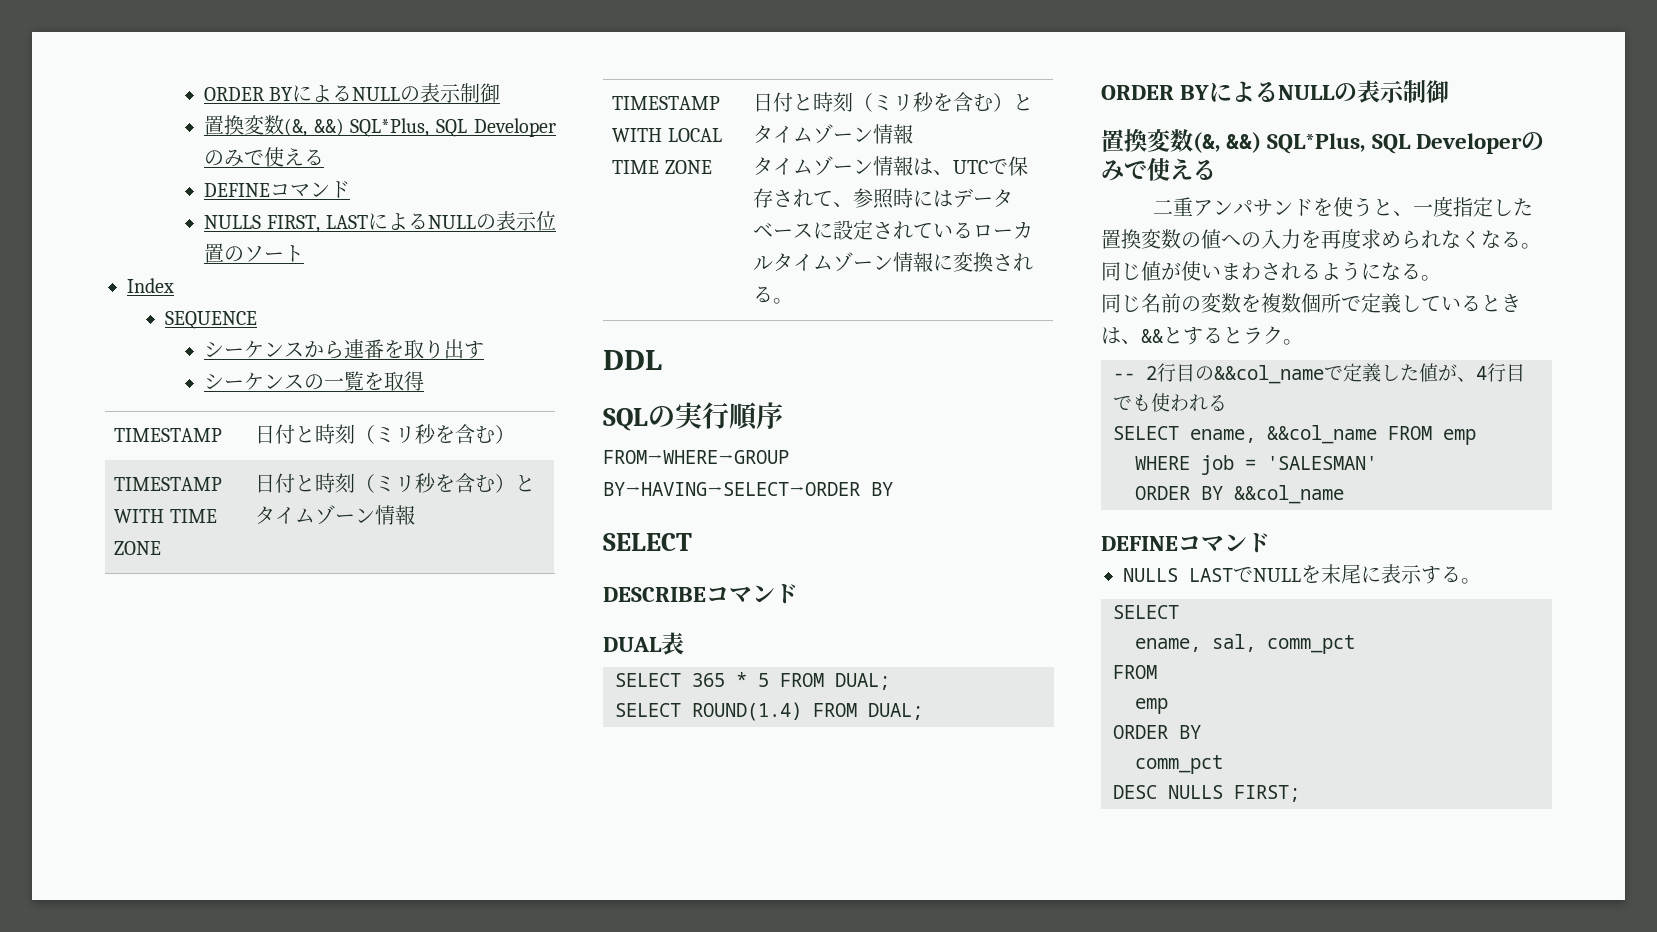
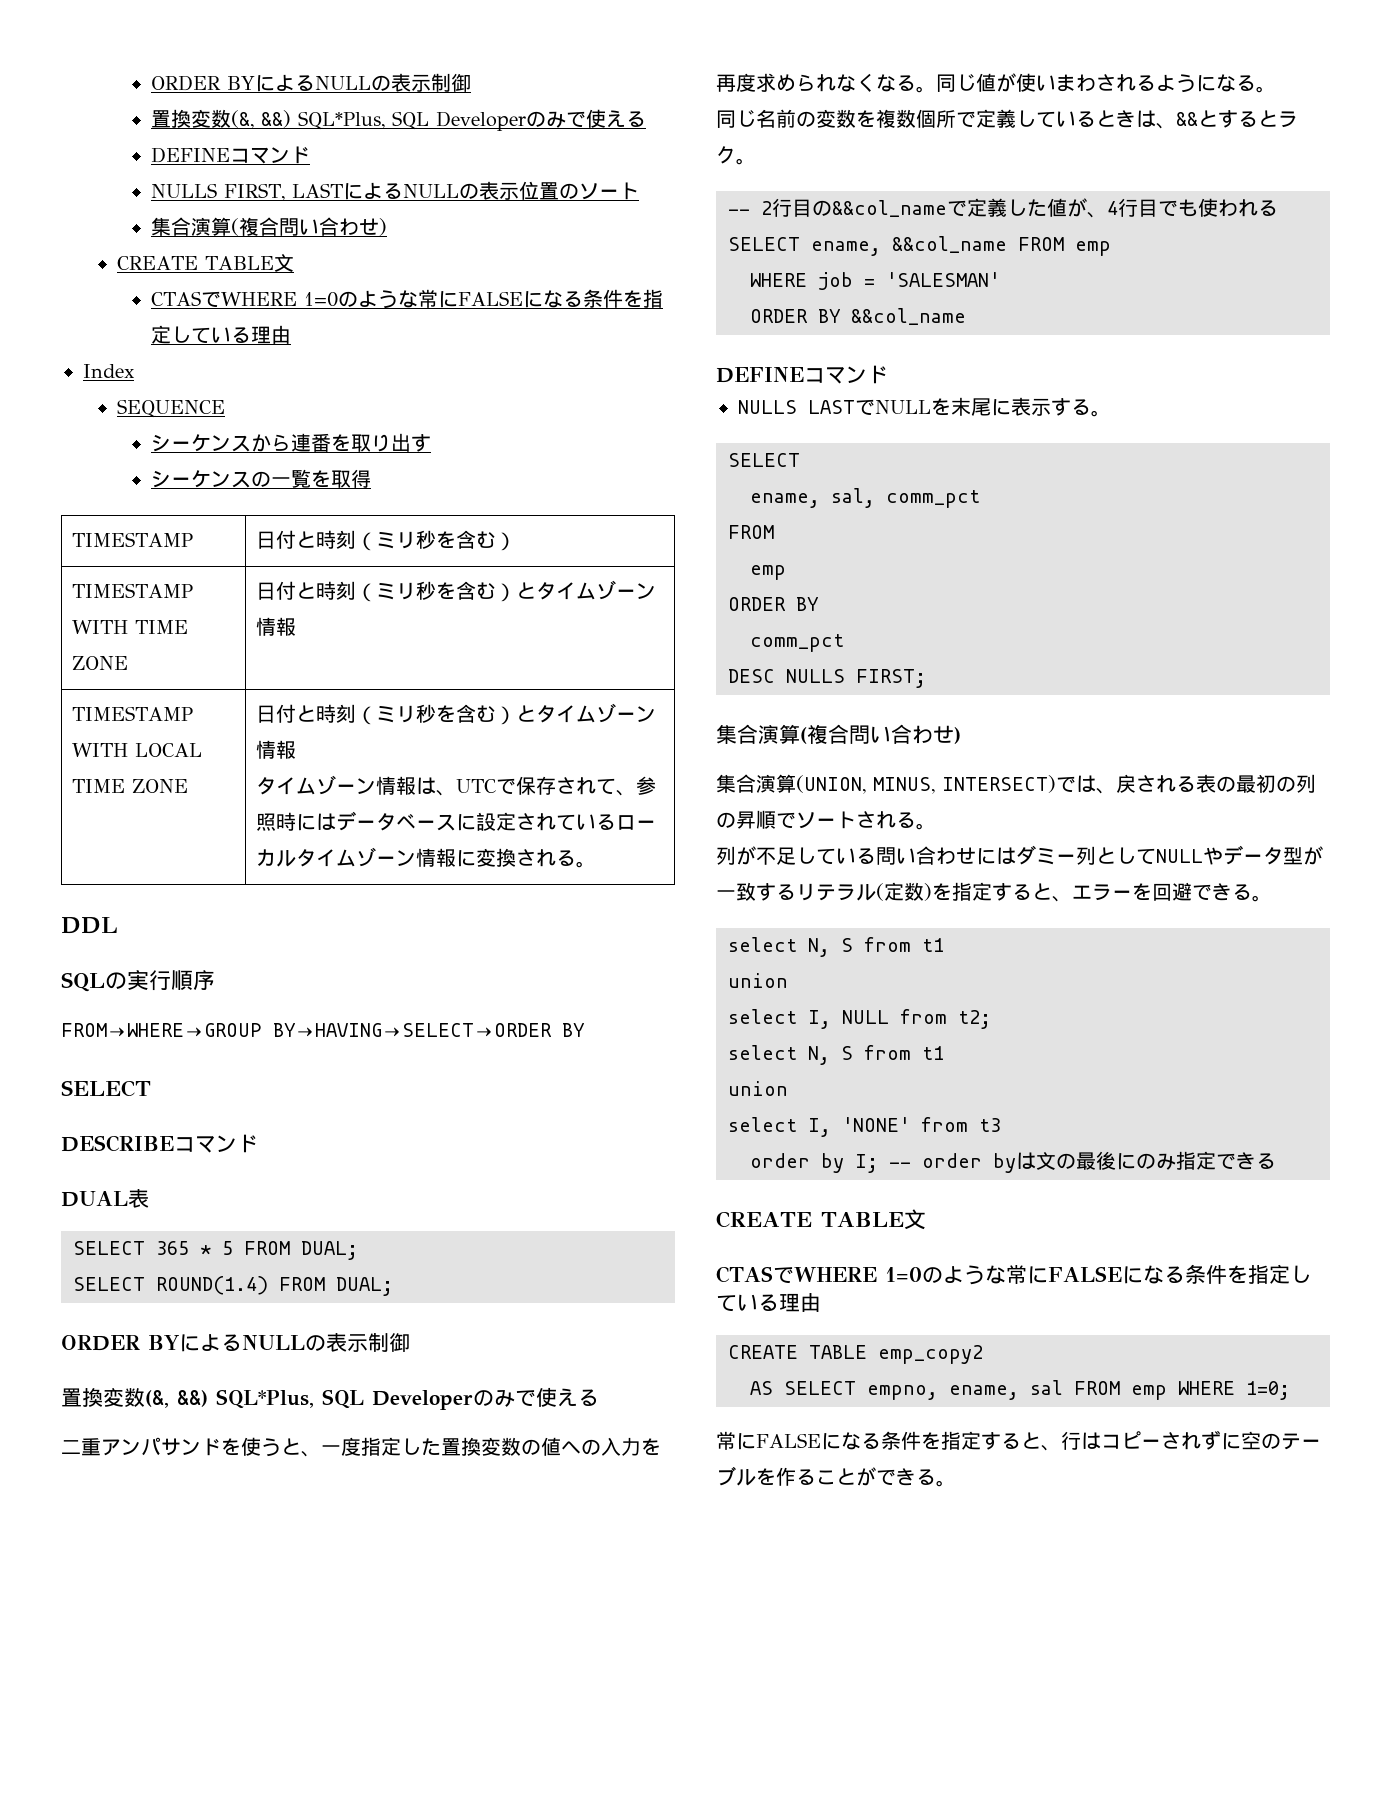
  NULLS FIRST, LASTによるNULLの表示位置のソート
+ 集合演算(複合問い合わせ)
+ CREATE TABLE文
+ CTASでWHERE 1=0のような常にFALSEになる条件を指定している理由
  DESC NULLS FIRST;
+ 集合演算(複合問い合わせ)
+ 集合演算(UNION, MINUS, INTERSECT)では、戻される表の最初の列の昇順でソートされる。
+ 列が不足している問い合わせにはダミー列としてNULLやデータ型が一致するリテラル(定数)を指定すると、エラーを回避できる。
+ select N, S from t1
+ union
+ select I, NULL from t2;
+ select N, S from t1
+ union
+ select I, 'NONE' from t3
+ order by I; -- order byは文の最後にのみ指定できる
+ CREATE TABLE文
+ CTASでWHERE 1=0のような常にFALSEになる条件を指定している理由
+ CREATE TABLE emp_copy2
+ AS SELECT empno, ename, sal FROM emp WHERE 1=0;
+ 常にFALSEになる条件を指定すると、行はコピーされずに空のテーブルを作ることができる。

